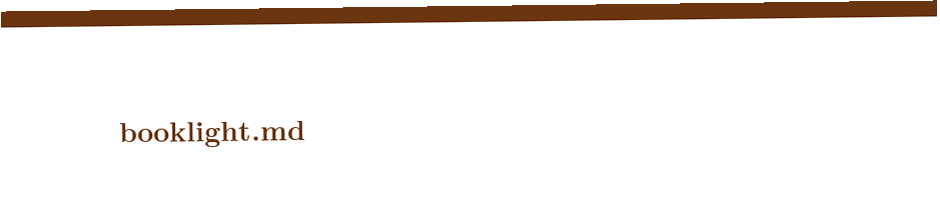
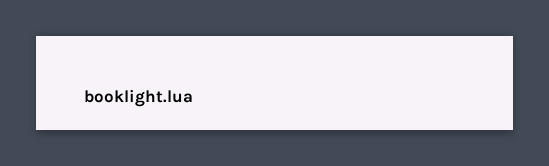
- booklight.md
+ booklight.lua

